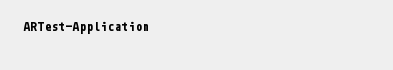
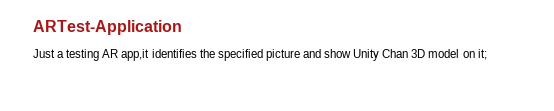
+ Just a testing AR app,it identifies the specified picture and show Unity Chan 3D model on it;

